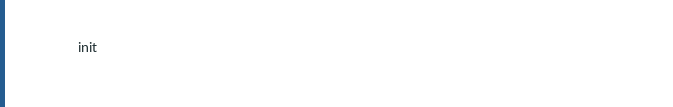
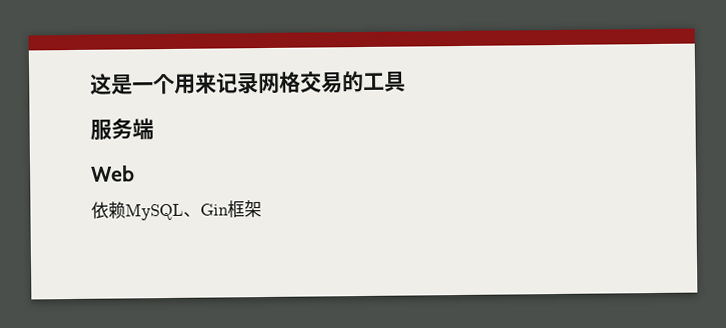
- init
+ 这是一个用来记录网格交易的工具
+ 服务端
+ Web
+ 依赖MySQL、Gin框架

